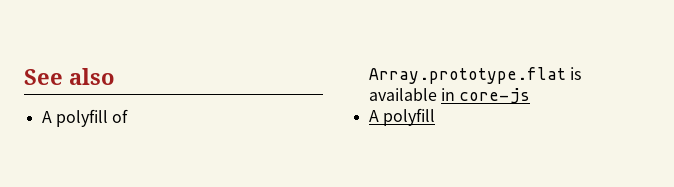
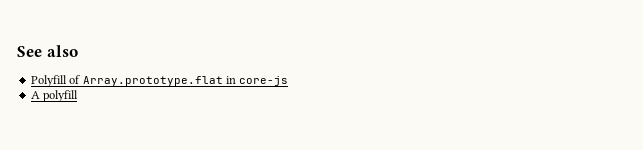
- A polyfill of Array.prototype.flat is available in core-js
+ Polyfill of Array.prototype.flat in core-js

